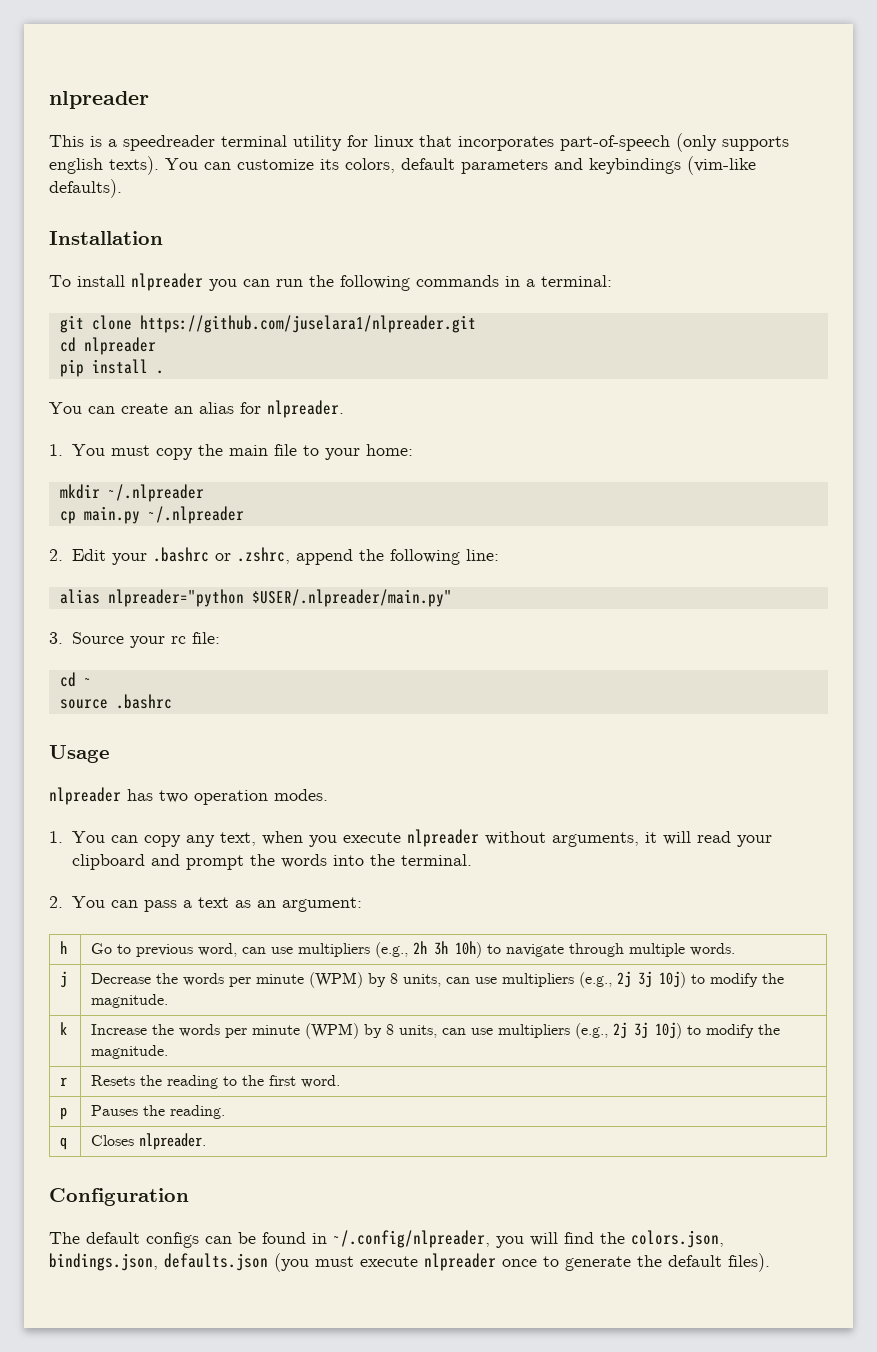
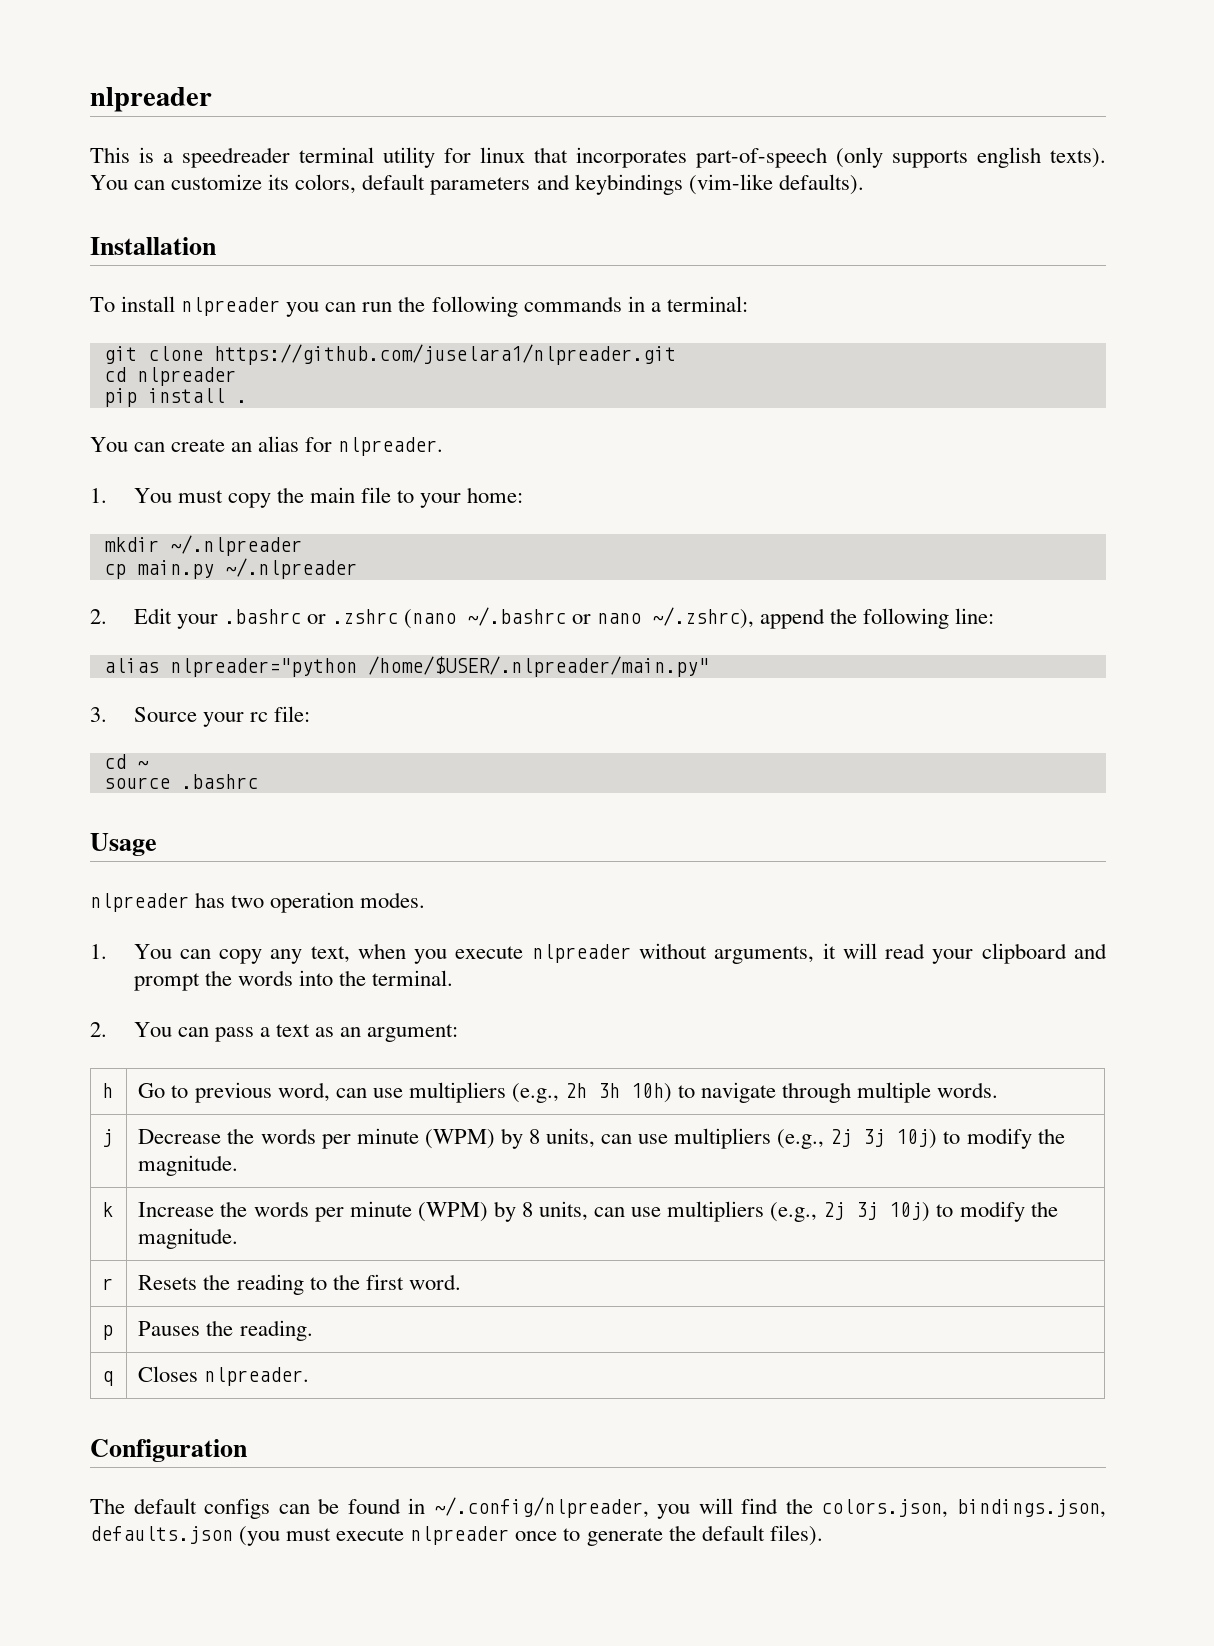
- 2. Edit your .bashrc or .zshrc, append the following line:
+ 2. Edit your .bashrc or .zshrc (nano ~/.bashrc or nano ~/.zshrc), append the following line:
- alias nlpreader="python $USER/.nlpreader/main.py"
+ alias nlpreader="python /home/$USER/.nlpreader/main.py"

